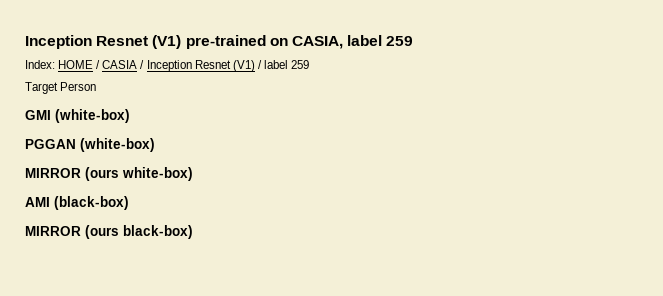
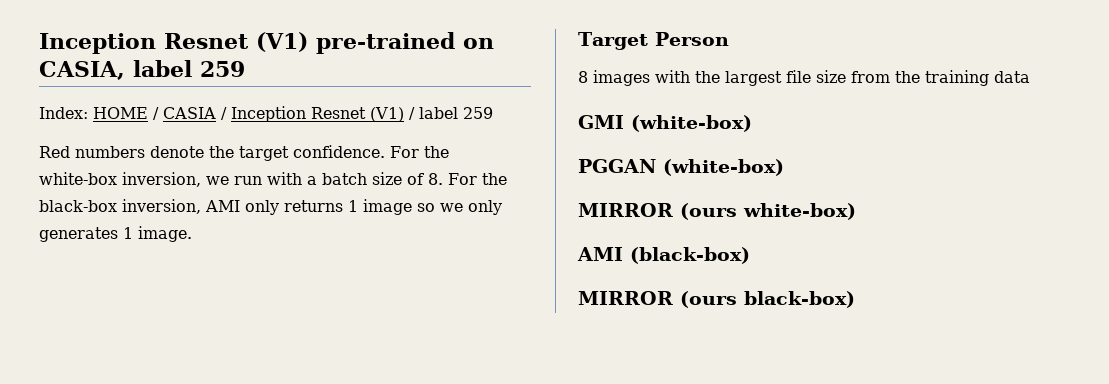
+ Red numbers denote the target confidence. For the white-box inversion, we run with a batch size of 8. For the black-box inversion, AMI only returns 1 image so we only generates 1 image.
  Target Person
+ 8 images with the largest file size from the training data

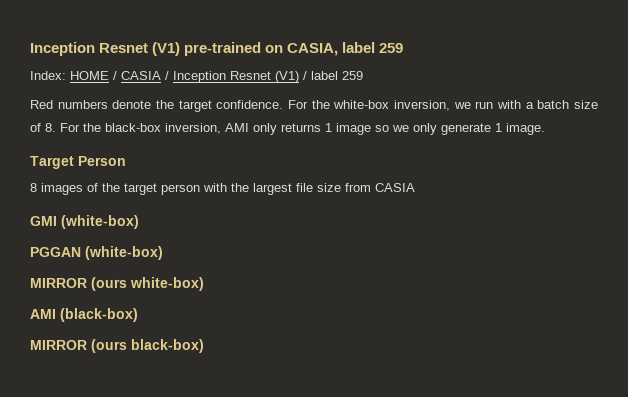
- For the white-box inversion, we run with a batch size of 8. For the black-box inversion, AMI only returns 1 image so we only generates 1 image.
+ For the white-box inversion, we run with a batch size of 8. For the black-box inversion, AMI only returns 1 image so we only generate 1 image.
- 8 images with the largest file size from the training data
+ 8 images of the target person with the largest file size from CASIA

